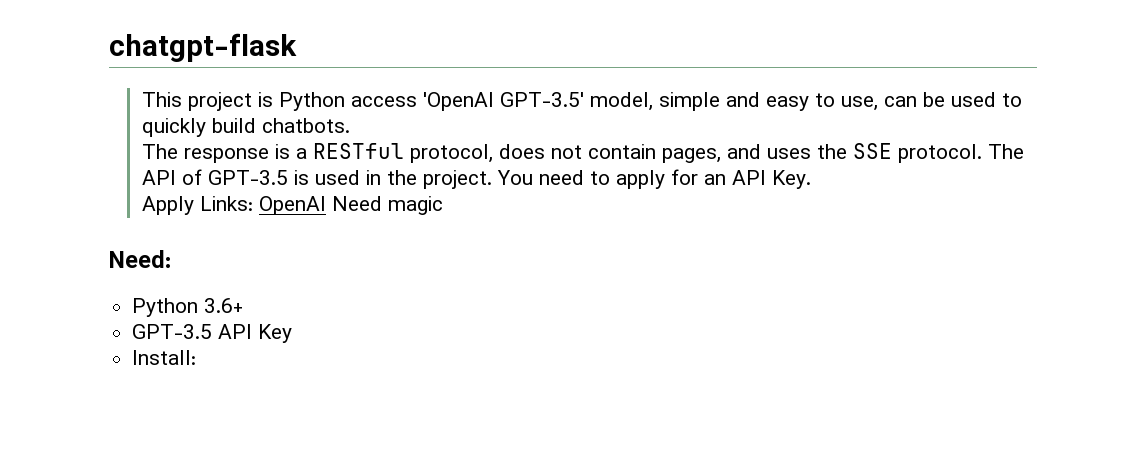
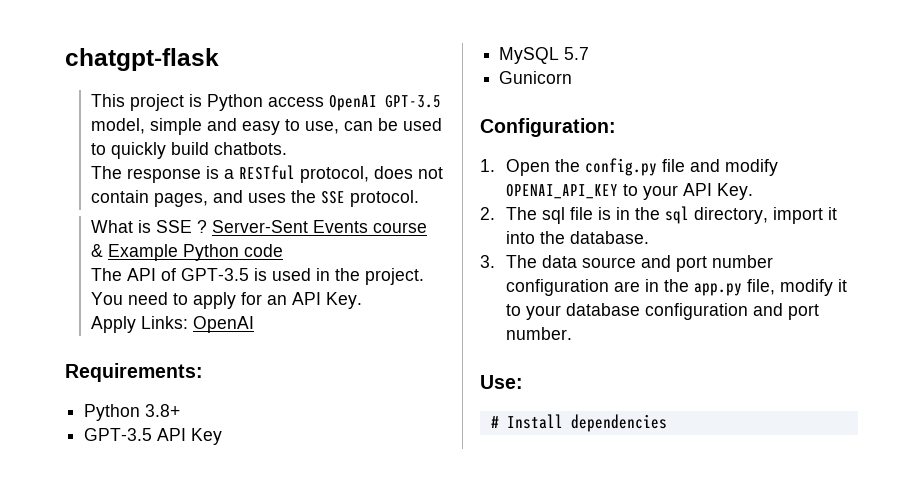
- This project is Python access 'OpenAI GPT-3.5' model, simple and easy to use, can be used to quickly build chatbots.
+ This project is Python access OpenAI GPT-3.5 model, simple and easy to use, can be used to quickly build chatbots.
- The response is a RESTful protocol, does not contain pages, and uses the SSE protocol. The API of GPT-3.5 is used in the project.
+ The response is a RESTful protocol, does not contain pages, and uses the SSE protocol.
+ What is SSE ? Server-Sent Events course & Example Python code
+ The API of GPT-3.5 is used in the project.
- Apply Links: OpenAI Need magic
- Need:
- Python 3.6+
+ Apply Links: OpenAI
+ Requirements:
+ Python 3.8+
- Install:
+ MySQL 5.7
+ Gunicorn
+ Configuration:
+ 1. Open the config.py file and modify OPENAI_API_KEY to your API Key.
+ 2. The sql file is in the sql directory, import it into the database.
+ 3. The data source and port number configuration are in the app.py file, modify it to your database configuration and port number.
+ Use:
+ # Install dependencies

